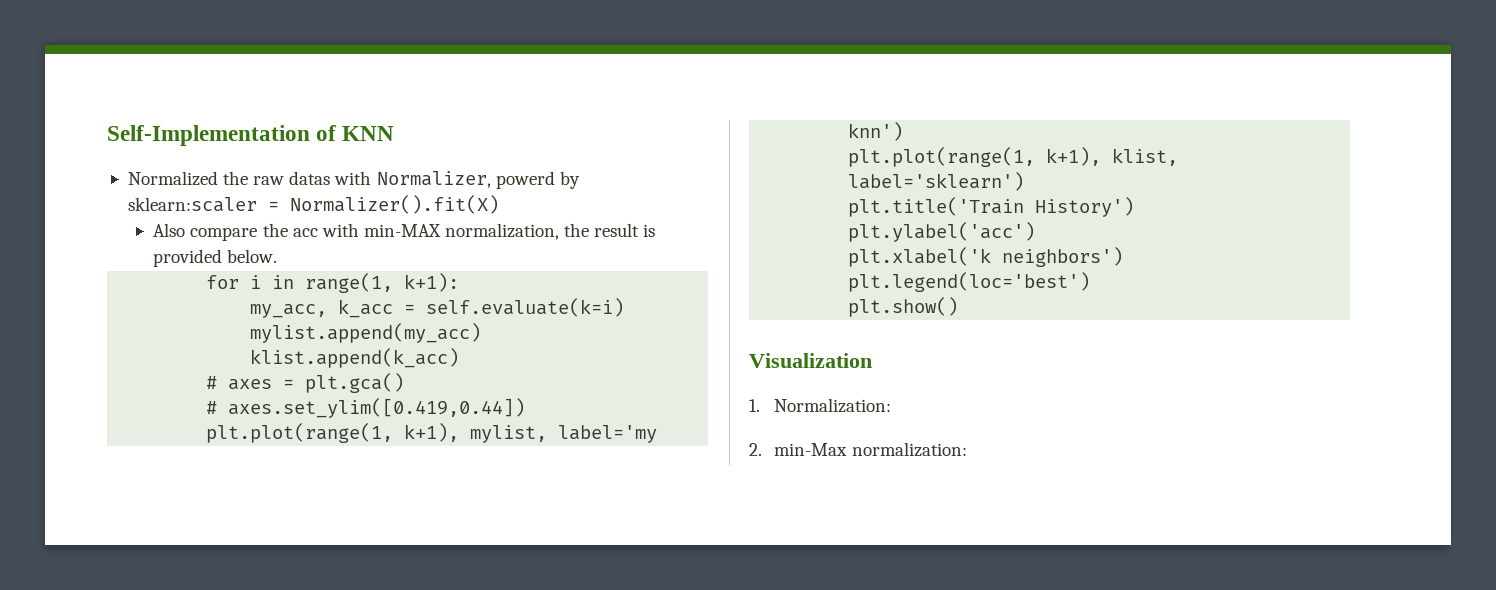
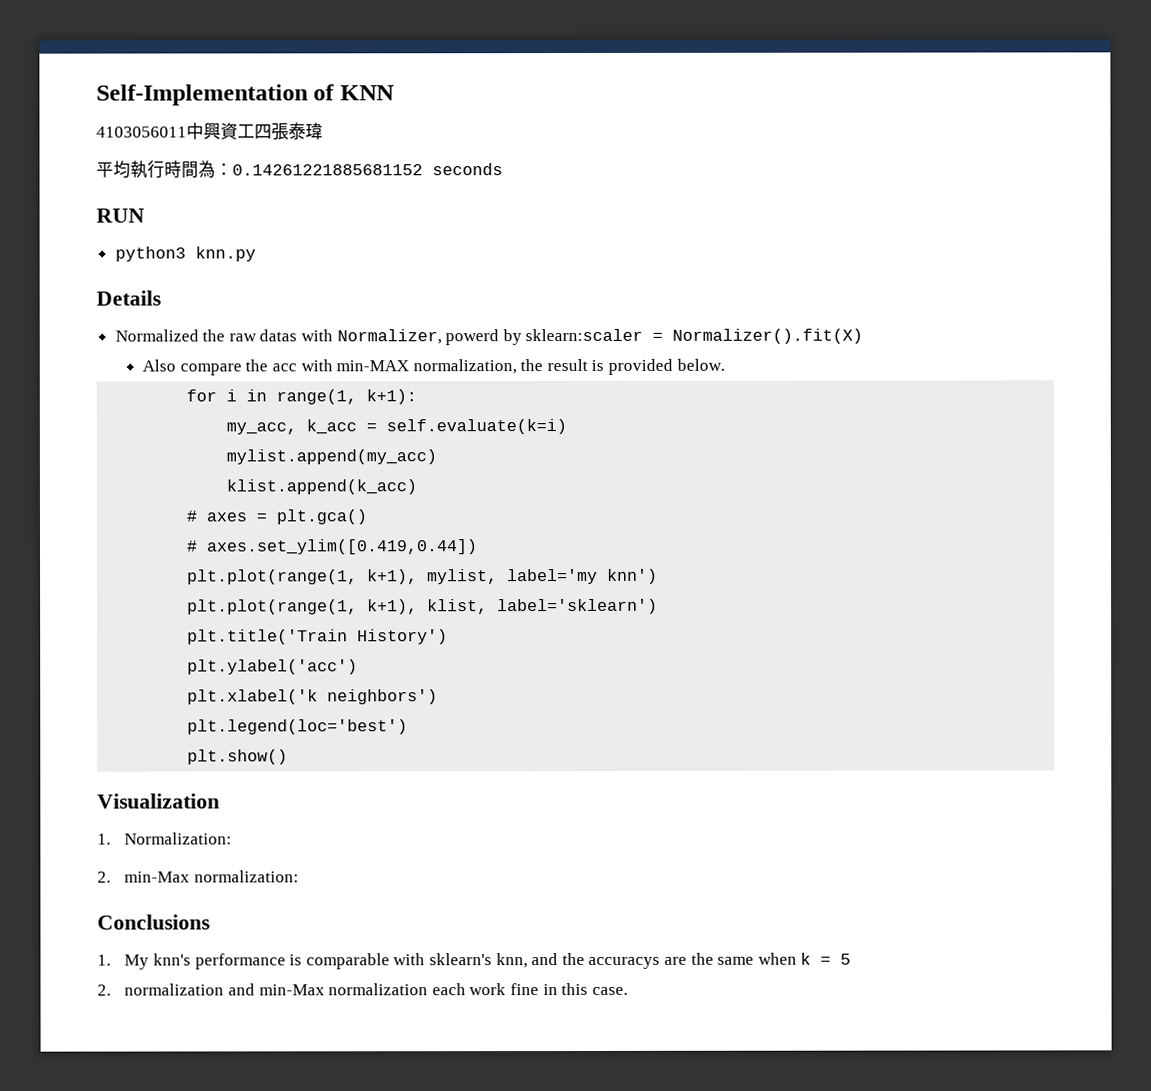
+ 4103056011中興資工四張泰瑋
+ 平均執行時間為：0.14261221885681152 seconds
+ RUN
+ python3 knn.py
+ Details
+ Conclusions
+ 1. My knn's performance is comparable with sklearn's knn, and the accuracys are the same when k = 5
+ 2. normalization and min-Max normalization each work fine in this case.

